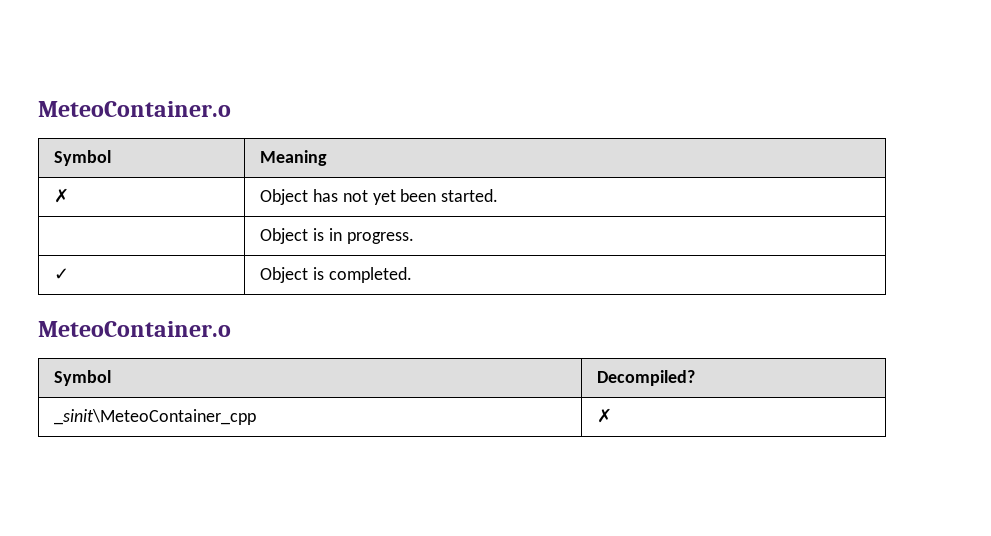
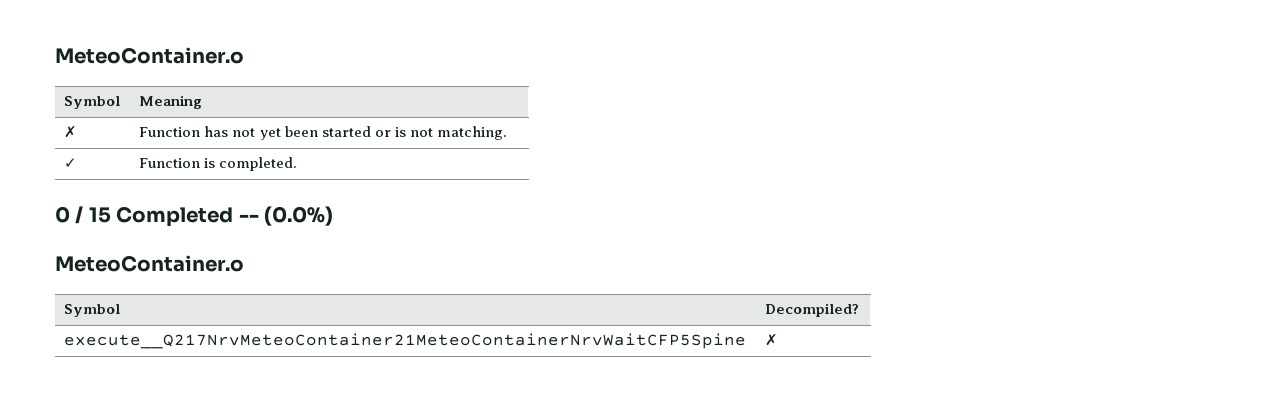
- ✗ | Object has not yet been started.
- | Object is in progress.
+ ✗ | Function has not yet been started or is not matching.
- ✓ | Object is completed.
+ ✓ | Function is completed.
+ 0 / 15 Completed -- (0.0%)
- _sinit\MeteoContainer_cpp | ✗
+ execute__Q217NrvMeteoContainer21MeteoContainerNrvWaitCFP5Spine | ✗

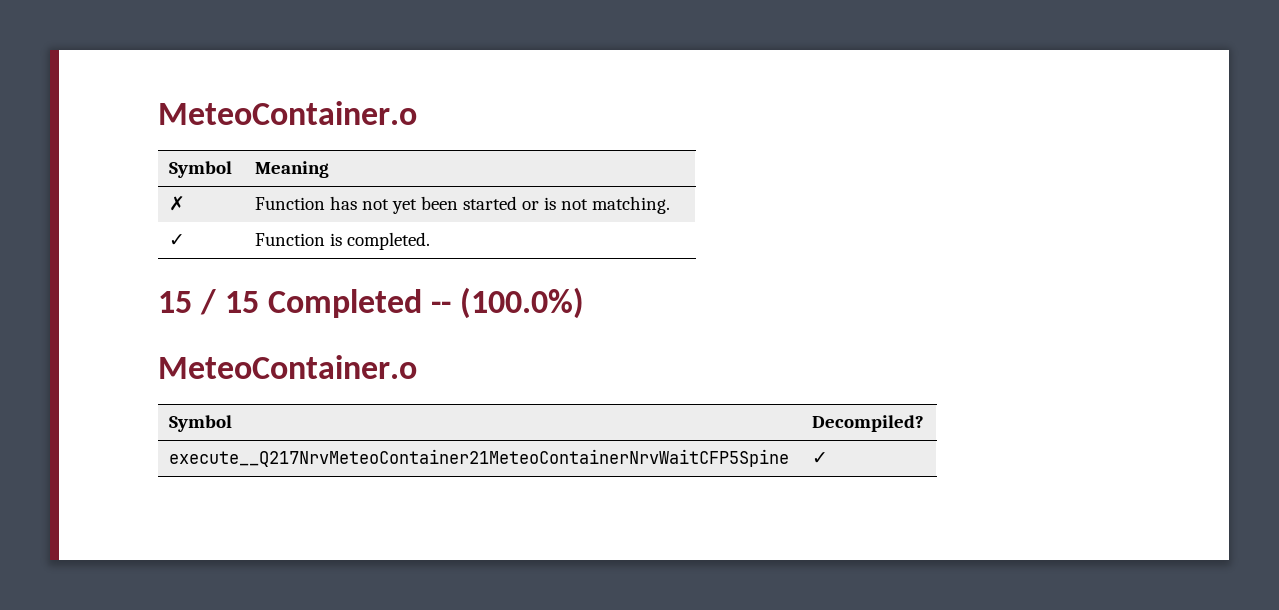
- 0 / 15 Completed -- (0.0%)
+ 15 / 15 Completed -- (100.0%)
- execute__Q217NrvMeteoContainer21MeteoContainerNrvWaitCFP5Spine | ✗
+ execute__Q217NrvMeteoContainer21MeteoContainerNrvWaitCFP5Spine | ✓

